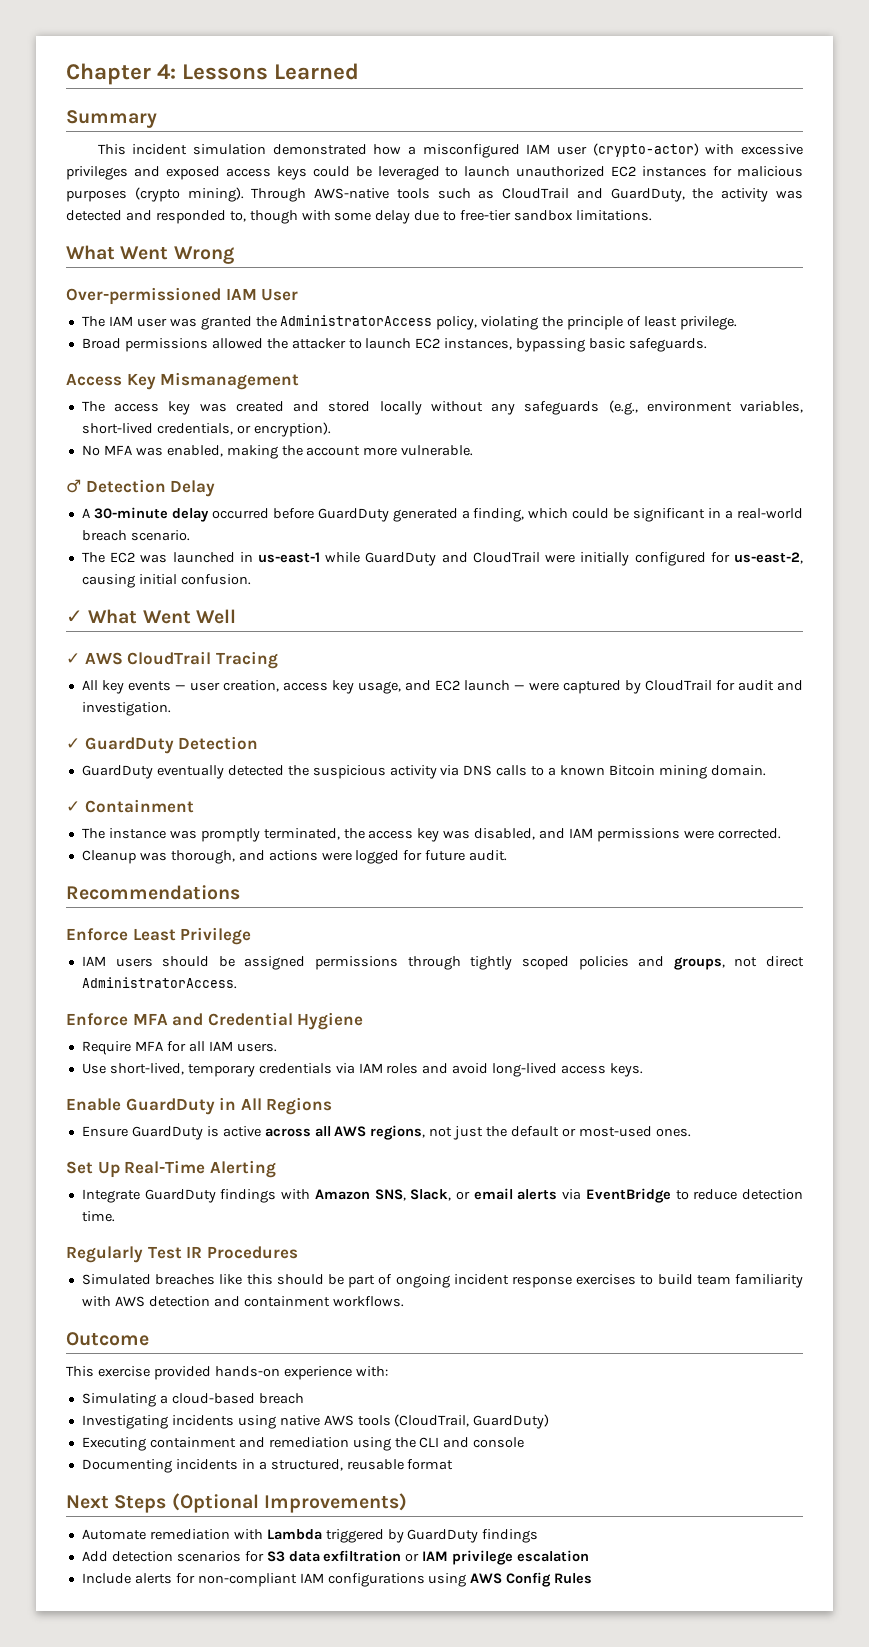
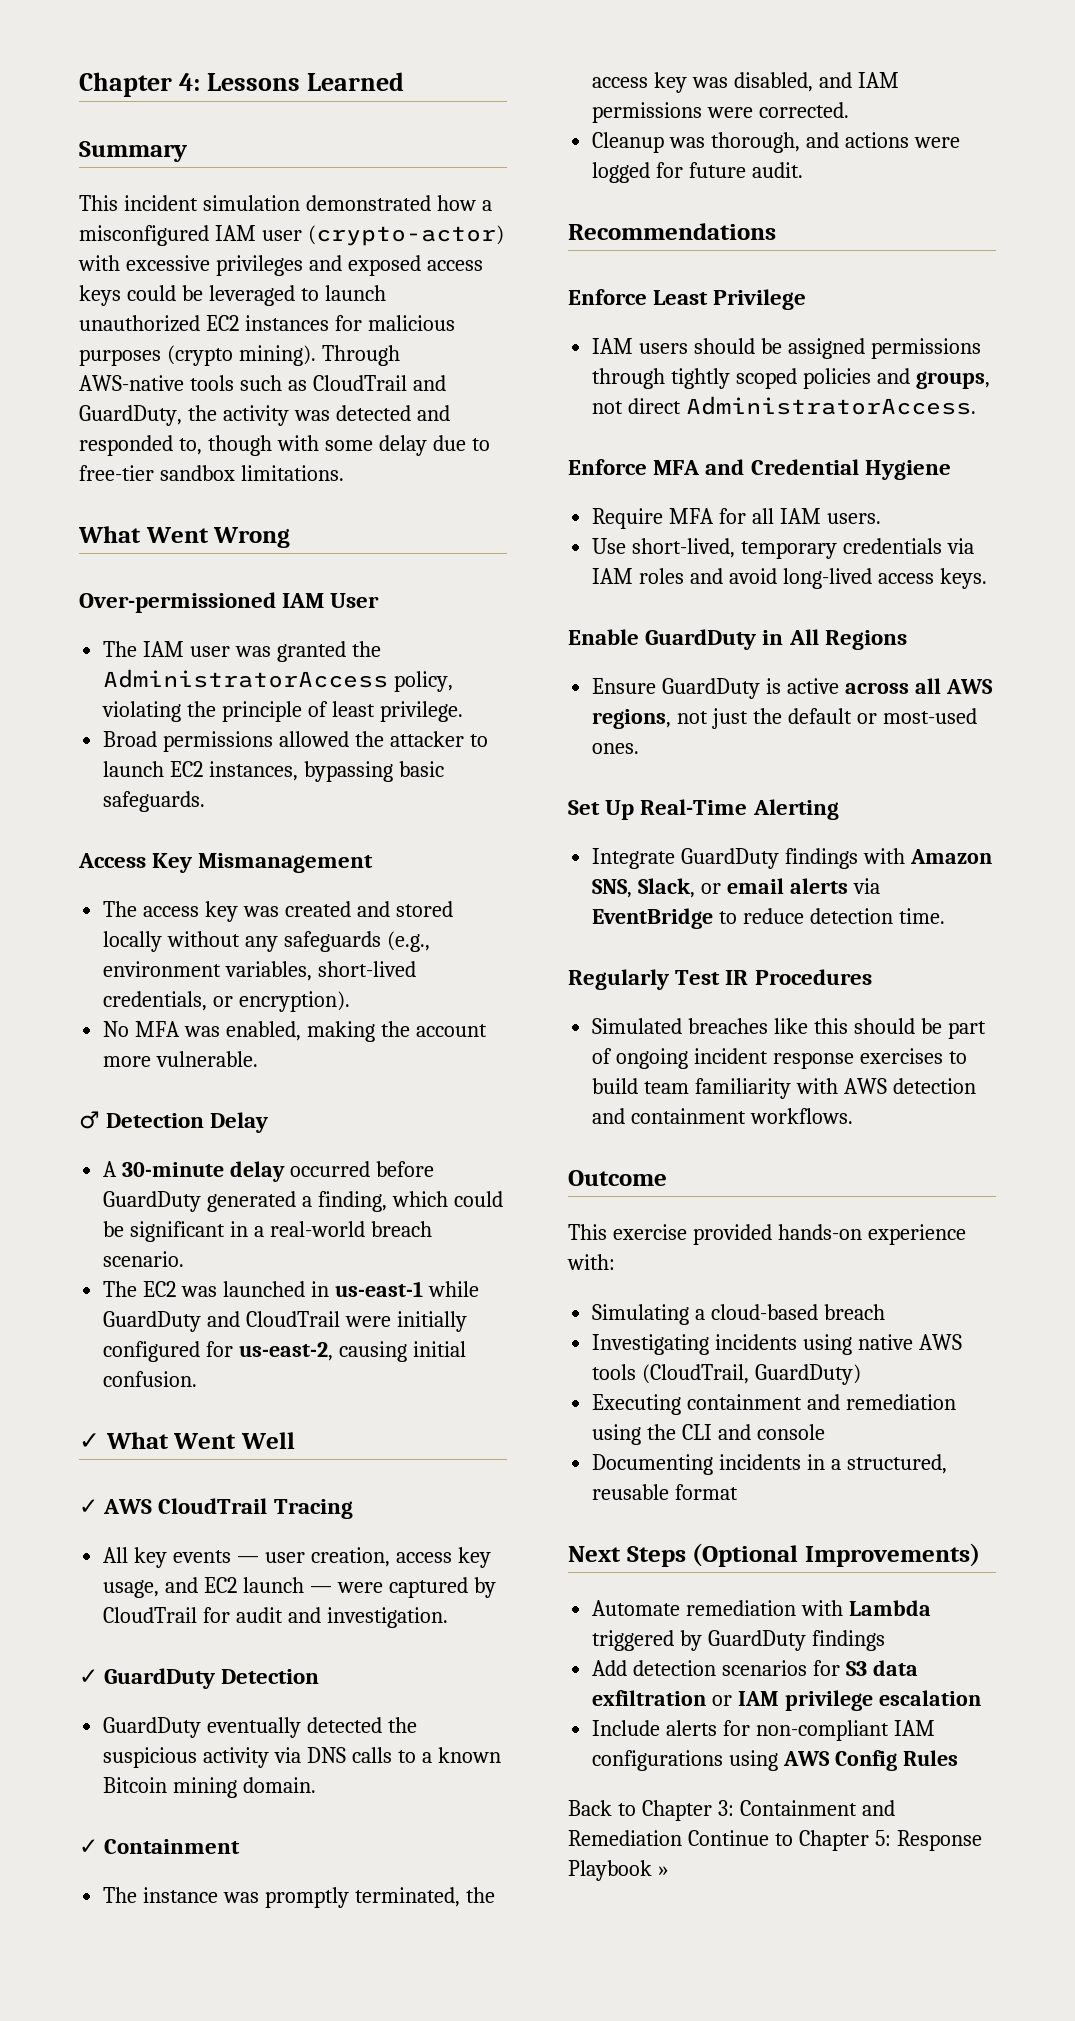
+ Back to Chapter 3: Containment and Remediation Continue to Chapter 5: Response Playbook »

